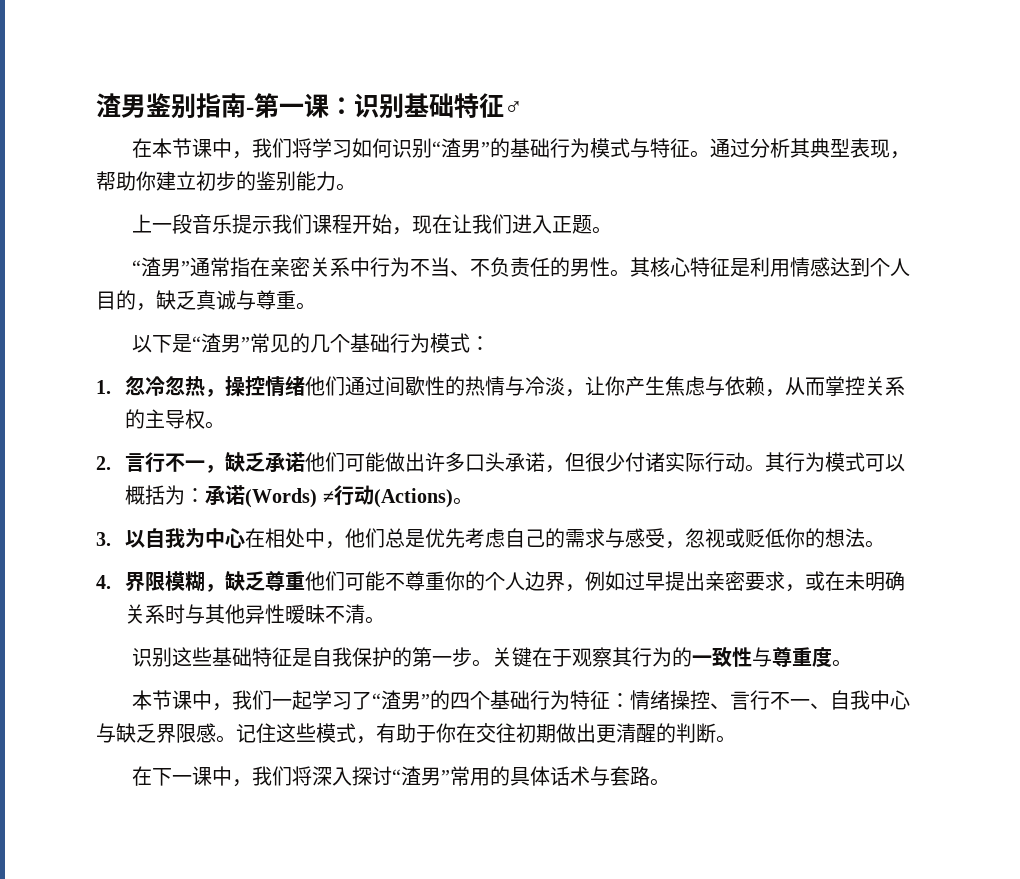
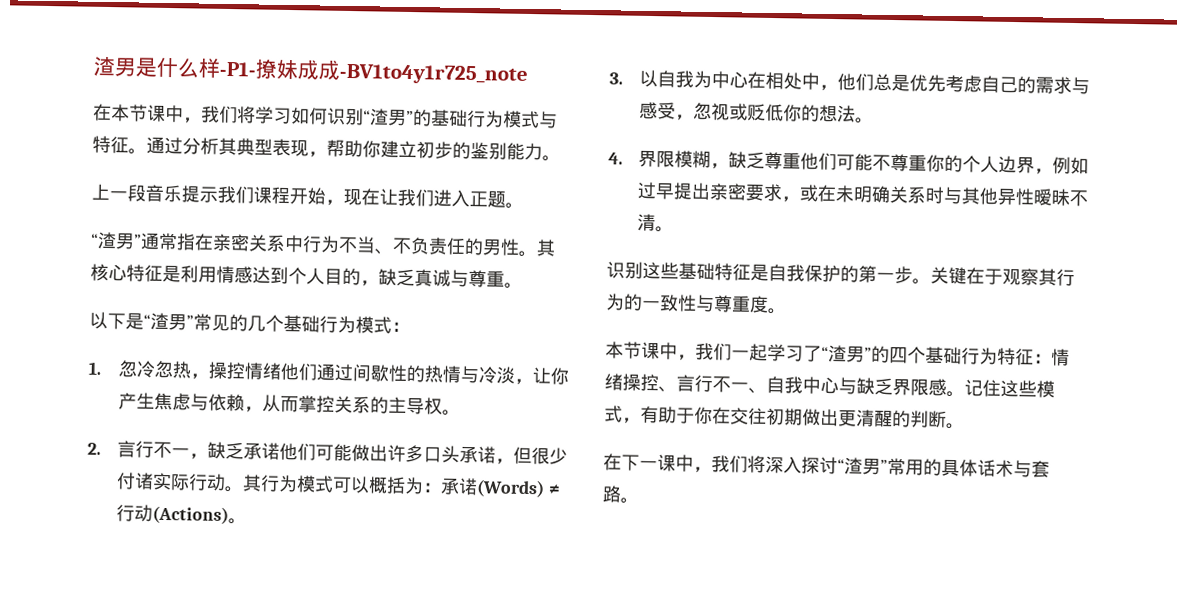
- 渣男鉴别指南-第一课：识别基础特征♂
+ 渣男是什么样-P1-撩妹成成-BV1to4y1r725_note

